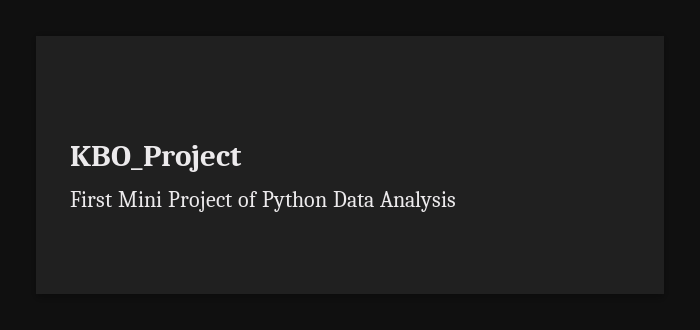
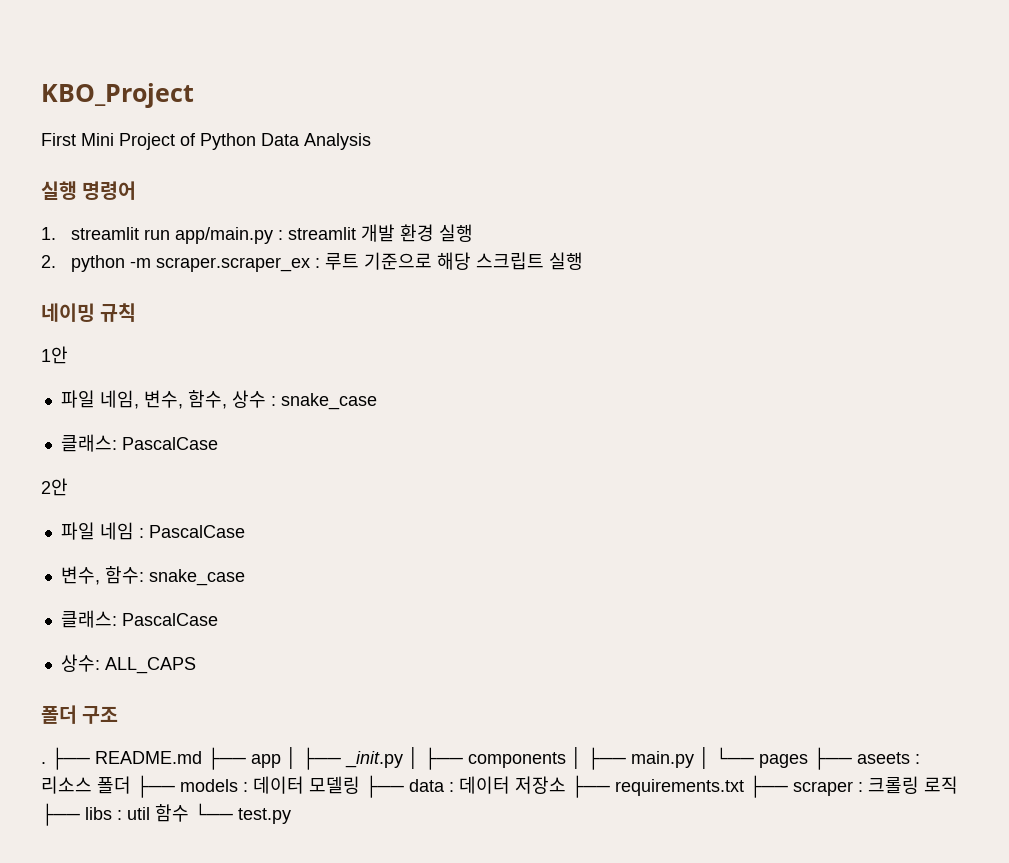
+ 실행 명령어
+ 1. streamlit run app/main.py : streamlit 개발 환경 실행
+ 2. python -m scraper.scraper_ex : 루트 기준으로 해당 스크립트 실행
+ 네이밍 규칙
+ 1안
+ 파일 네임, 변수, 함수, 상수 : snake_case
+ 클래스: PascalCase
+ 2안
+ 파일 네임 : PascalCase
+ 변수, 함수: snake_case
+ 클래스: PascalCase
+ 상수: ALL_CAPS
+ 폴더 구조
+ . ├── README.md ├── app │ ├── _init.py │ ├── components │ ├── main.py │ └── pages ├── aseets : 리소스 폴더 ├── models : 데이터 모델링 ├── data : 데이터 저장소 ├── requirements.txt ├── scraper : 크롤링 로직 ├── libs : util 함수 └── test.py

